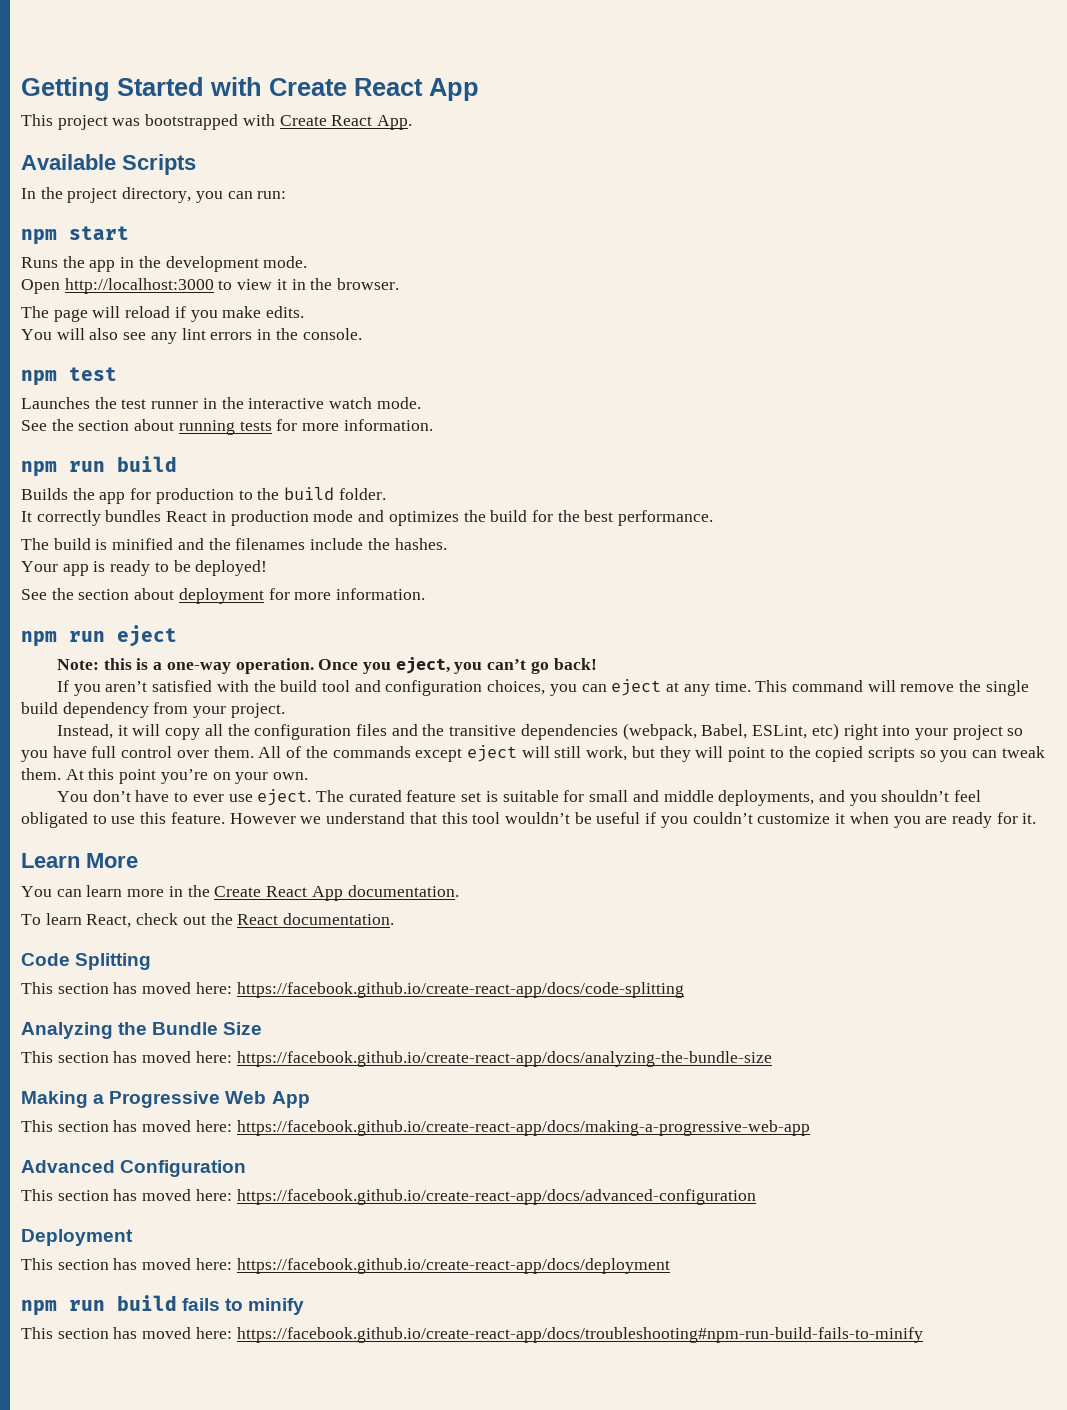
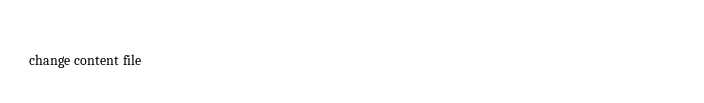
- Getting Started with Create React App
- This project was bootstrapped with Create React App.
- Available Scripts
- In the project directory, you can run:
- npm start
- Runs the app in the development mode.
- Open http://localhost:3000 to view it in the browser.
- The page will reload if you make edits.
- You will also see any lint errors in the console.
- npm test
- Launches the test runner in the interactive watch mode.
- See the section about running tests for more information.
- npm run build
- Builds the app for production to the build folder.
- It correctly bundles React in production mode and optimizes the build for the best performance.
- The build is minified and the filenames include the hashes.
- Your app is ready to be deployed!
- See the section about deployment for more information.
- npm run eject
- Note: this is a one-way operation. Once you eject, you can’t go back!
- If you aren’t satisfied with the build tool and configuration choices, you can eject at any time. This command will remove the single build dependency from your project.
- Instead, it will copy all the configuration files and the transitive dependencies (webpack, Babel, ESLint, etc) right into your project so you have full control over them. All of the commands except eject will still work, but they will point to the copied scripts so you can tweak them. At this point you’re on your own.
- You don’t have to ever use eject. The curated feature set is suitable for small and middle deployments, and you shouldn’t feel obligated to use this feature. However we understand that this tool wouldn’t be useful if you couldn’t customize it when you are ready for it.
- Learn More
- You can learn more in the Create React App documentation.
- To learn React, check out the React documentation.
- Code Splitting
- This section has moved here: https://facebook.github.io/create-react-app/docs/code-splitting
- Analyzing the Bundle Size
- This section has moved here: https://facebook.github.io/create-react-app/docs/analyzing-the-bundle-size
- Making a Progressive Web App
- This section has moved here: https://facebook.github.io/create-react-app/docs/making-a-progressive-web-app
- Advanced Configuration
- This section has moved here: https://facebook.github.io/create-react-app/docs/advanced-configuration
- Deployment
- This section has moved here: https://facebook.github.io/create-react-app/docs/deployment
- npm run build fails to minify
- This section has moved here: https://facebook.github.io/create-react-app/docs/troubleshooting#npm-run-build-fails-to-minify
+ change content file

